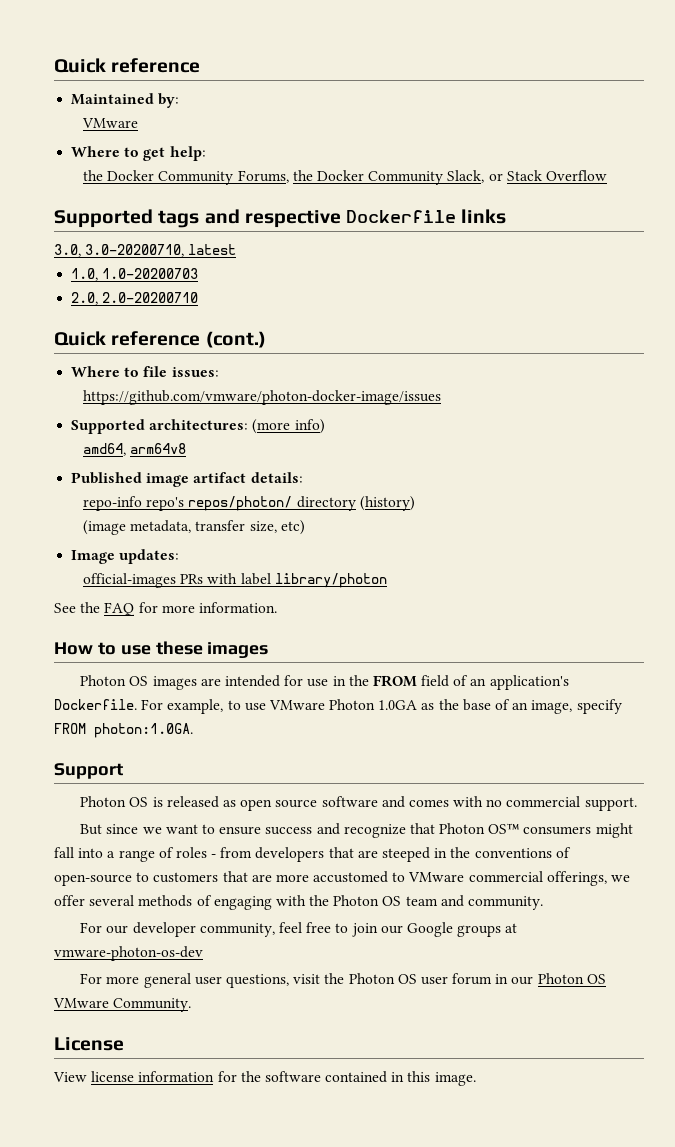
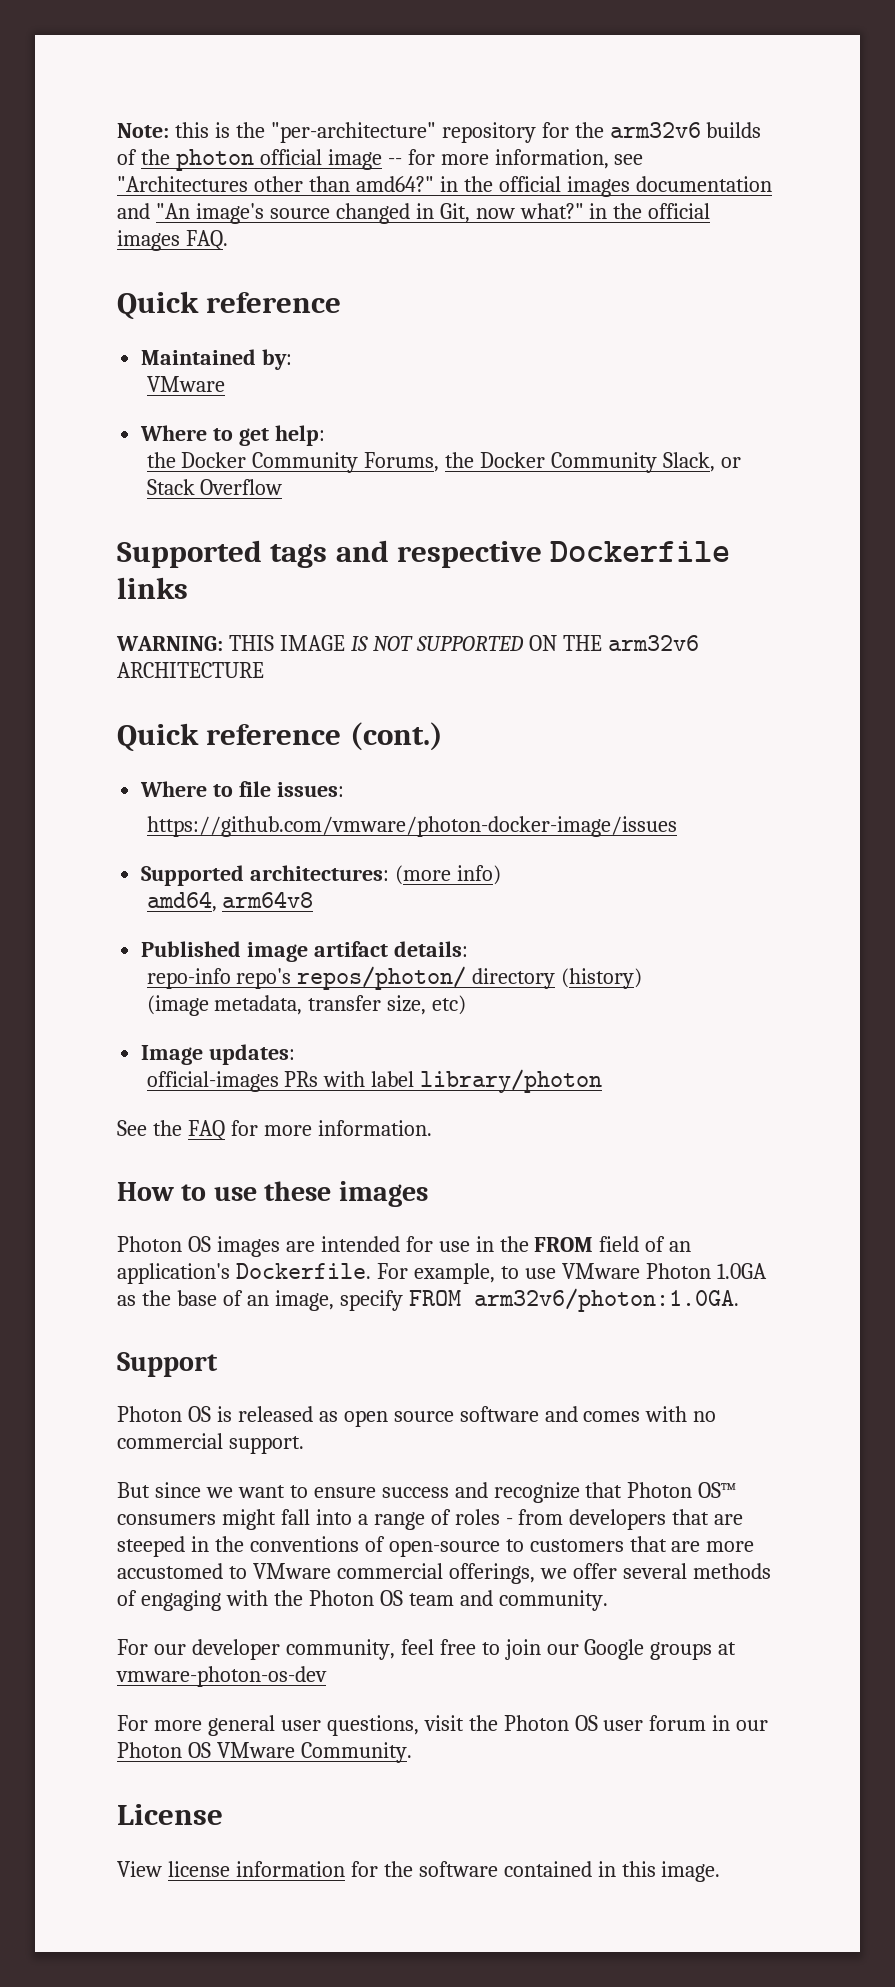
+ Note: this is the "per-architecture" repository for the arm32v6 builds of the photon official image -- for more information, see "Architectures other than amd64?" in the official images documentation and "An image's source changed in Git, now what?" in the official images FAQ.
- 3.0, 3.0-20200710, latest
- 1.0, 1.0-20200703
- 2.0, 2.0-20200710
+ WARNING: THIS IMAGE IS NOT SUPPORTED ON THE arm32v6 ARCHITECTURE
- For example, to use VMware Photon 1.0GA as the base of an image, specify FROM photon:1.0GA.
+ For example, to use VMware Photon 1.0GA as the base of an image, specify FROM arm32v6/photon:1.0GA.

